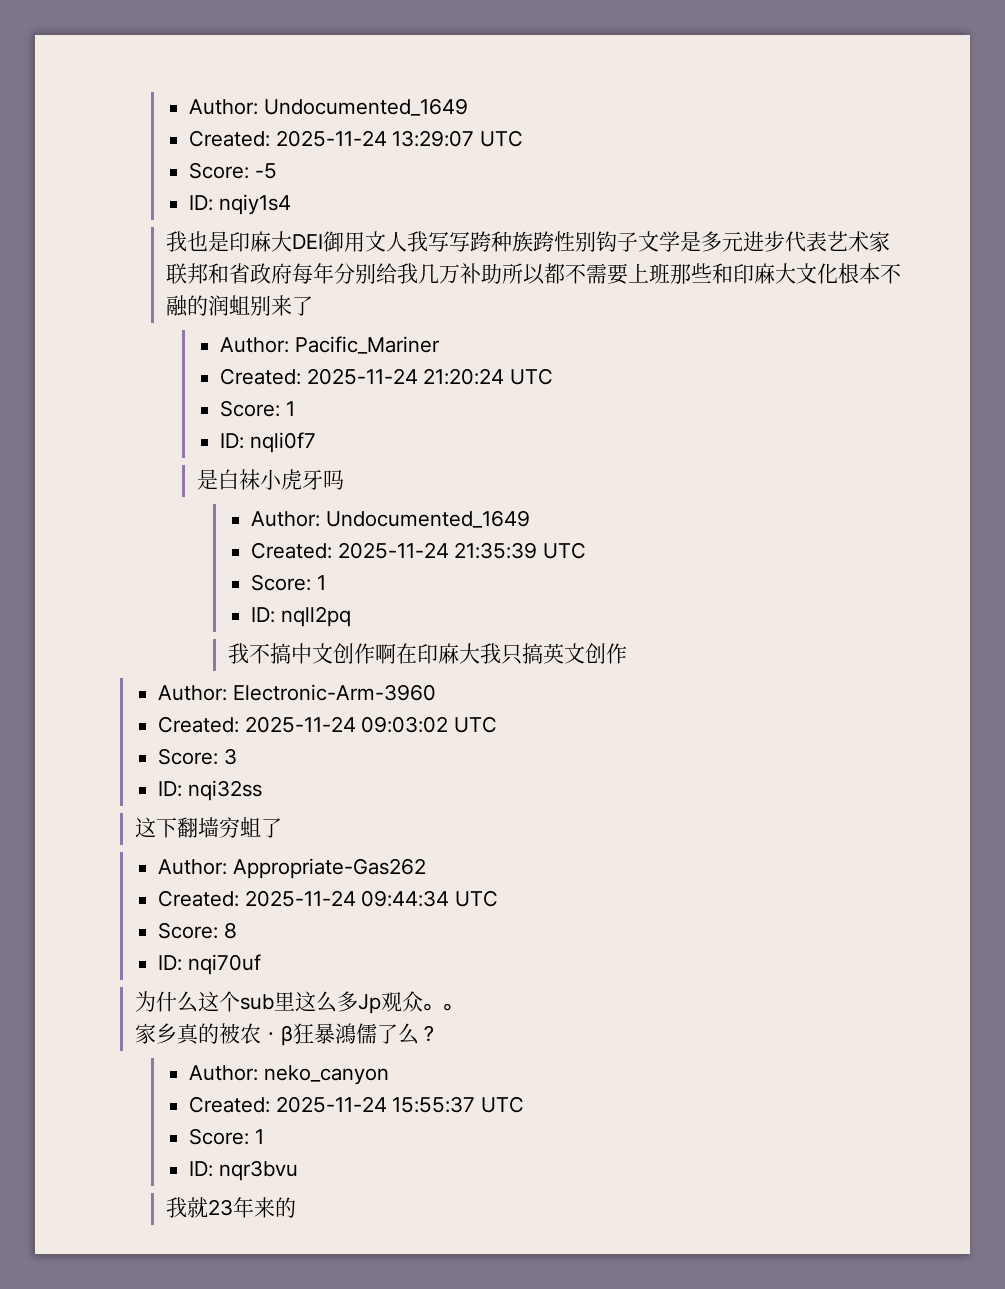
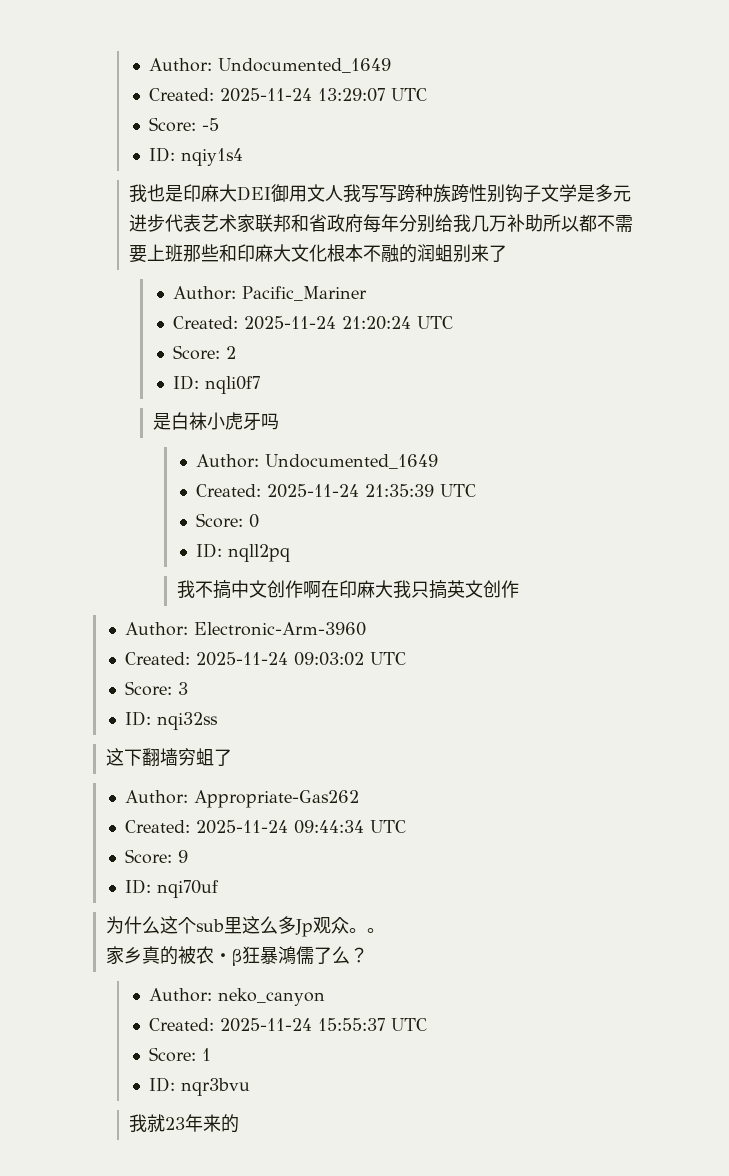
  Created: 2025-11-24 21:20:24 UTC
- Score: 1
+ Score: 2
  Created: 2025-11-24 21:35:39 UTC
- Score: 1
+ Score: 0
- Score: 8
+ Score: 9

